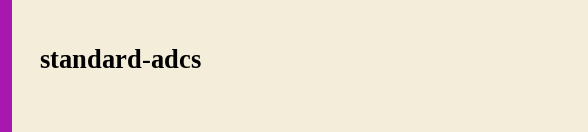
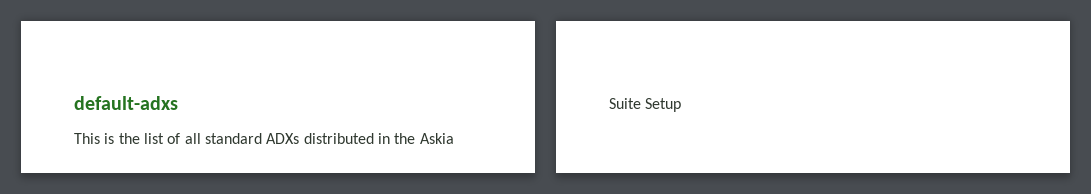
- standard-adcs
+ default-adxs
+ This is the list of all standard ADXs distributed in the Askia Suite Setup

